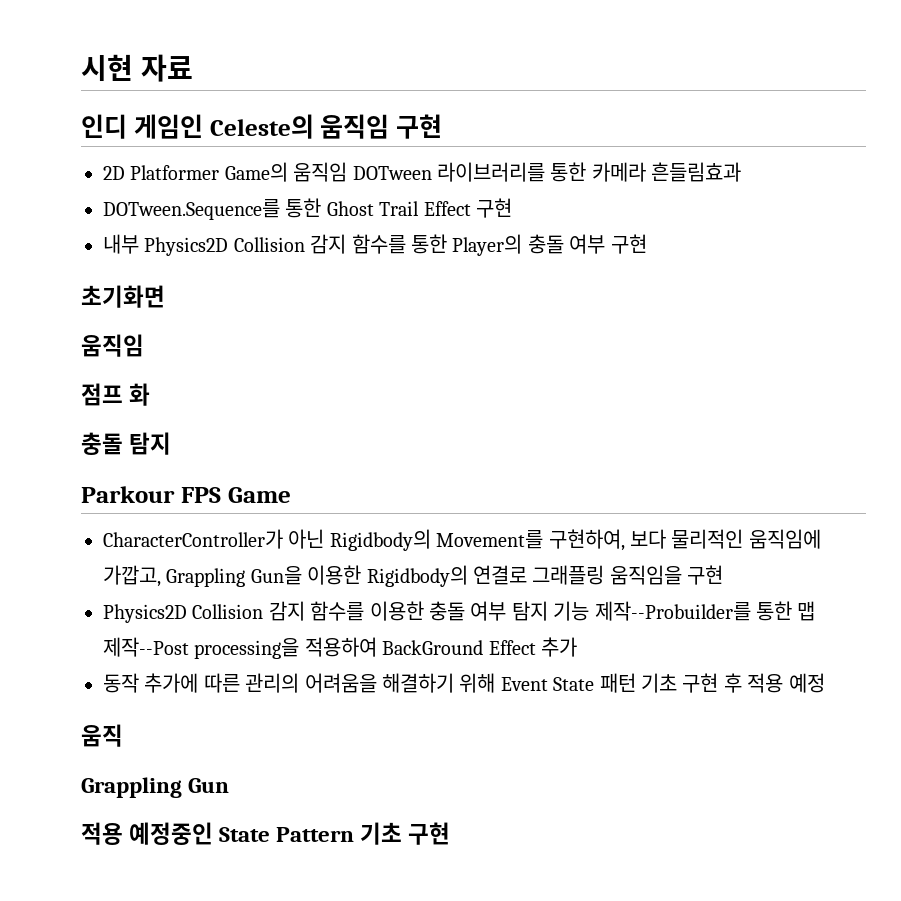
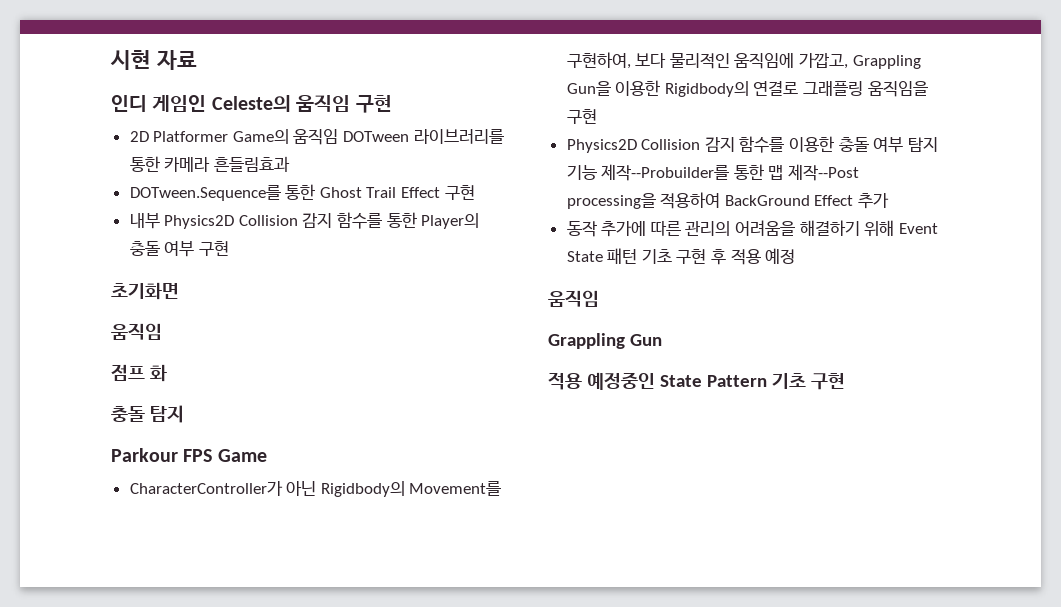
  동작 추가에 따른 관리의 어려움을 해결하기 위해 Event State 패턴 기초 구현 후 적용 예정
- 움직
+ 움직임

